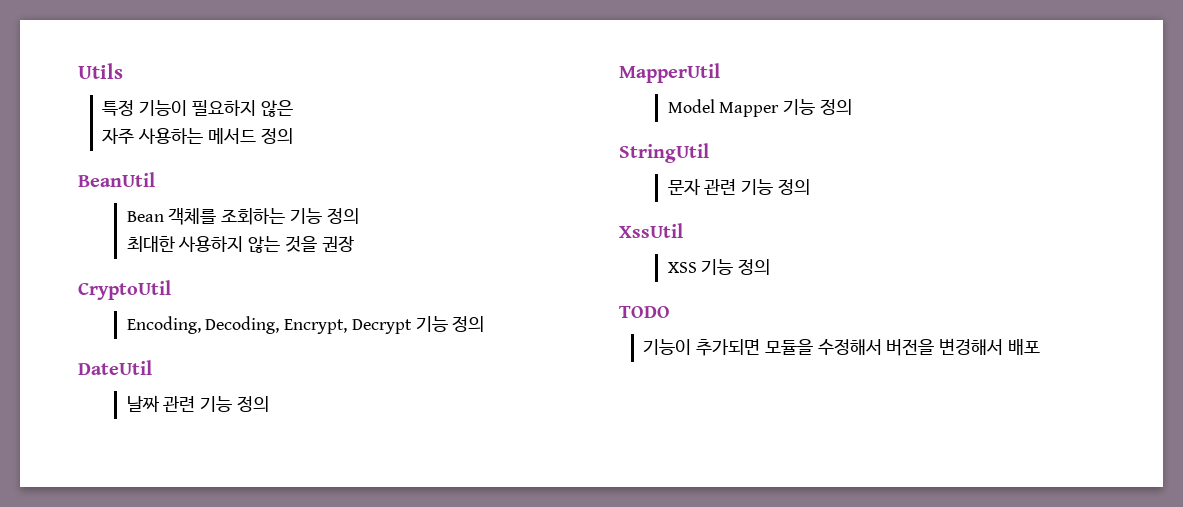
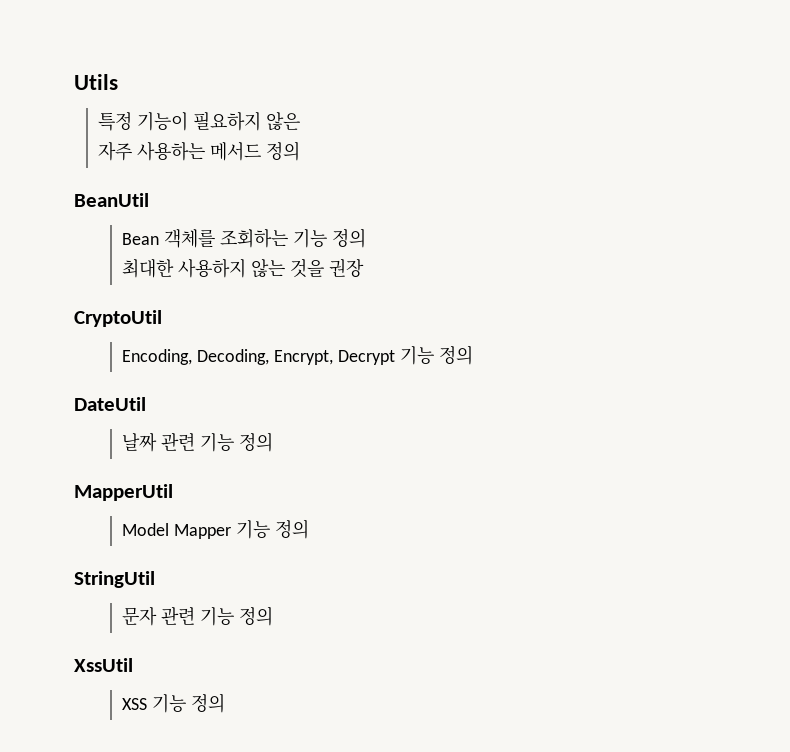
- TODO
- 기능이 추가되면 모듈을 수정해서 버전을 변경해서 배포

